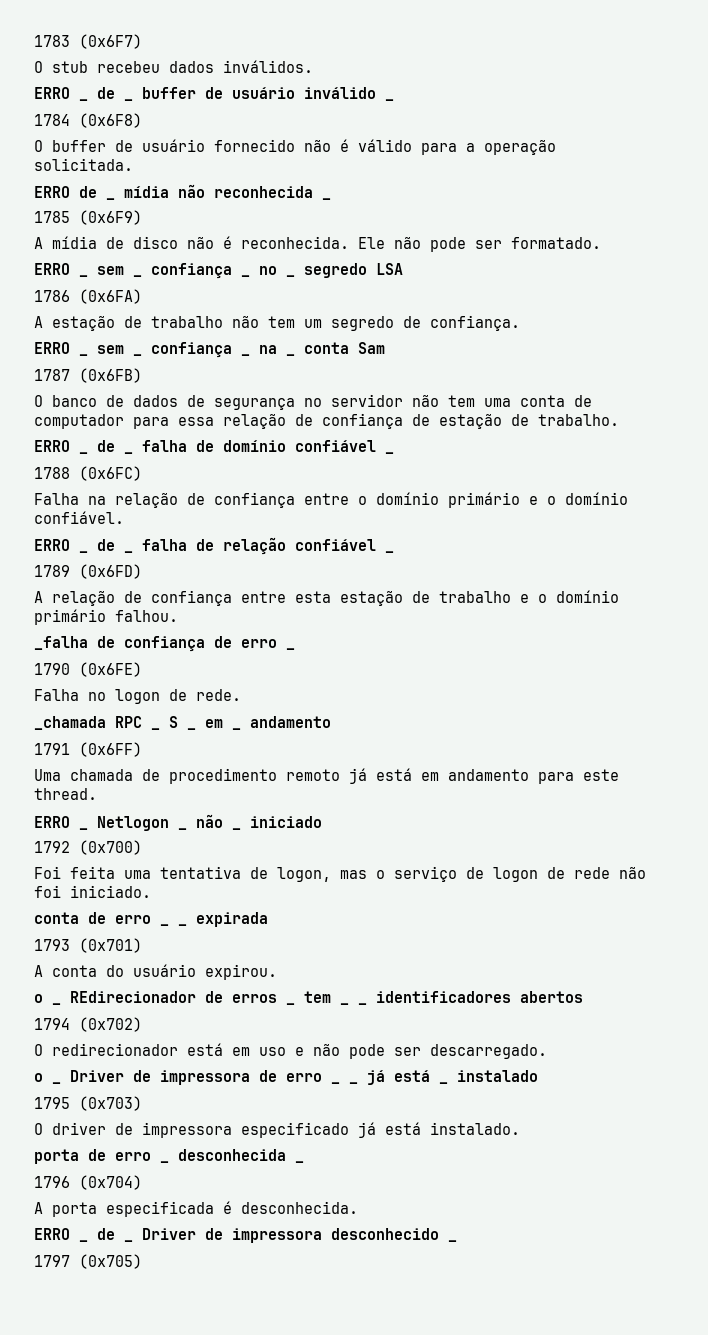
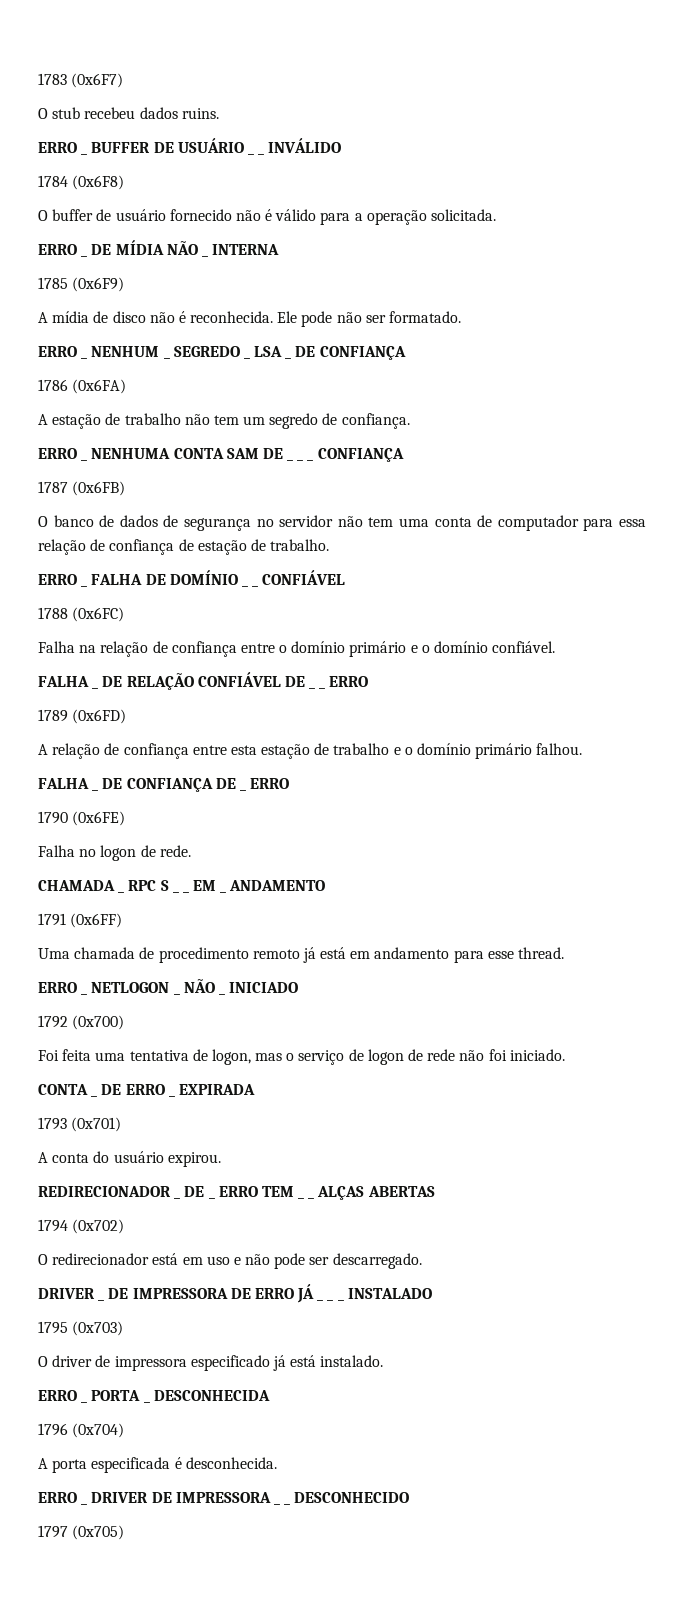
- O stub recebeu dados inválidos.
- ERRO _ de _ buffer de usuário inválido _
+ O stub recebeu dados ruins.
+ ERRO _ BUFFER DE USUÁRIO _ _ INVÁLIDO
- ERRO de _ mídia não reconhecida _
+ ERRO _ DE MÍDIA NÃO _ INTERNA
- Ele não pode ser formatado.
+ Ele pode não ser formatado.
- ERRO _ sem _ confiança _ no _ segredo LSA
+ ERRO _ NENHUM _ SEGREDO _ LSA _ DE CONFIANÇA
- ERRO _ sem _ confiança _ na _ conta Sam
+ ERRO _ NENHUMA CONTA SAM DE _ _ _ CONFIANÇA
- ERRO _ de _ falha de domínio confiável _
+ ERRO _ FALHA DE DOMÍNIO _ _ CONFIÁVEL
- ERRO _ de _ falha de relação confiável _
+ FALHA _ DE RELAÇÃO CONFIÁVEL DE _ _ ERRO
- _falha de confiança de erro _
+ FALHA _ DE CONFIANÇA DE _ ERRO
- _chamada RPC _ S _ em _ andamento
+ CHAMADA _ RPC S _ _ EM _ ANDAMENTO
- Uma chamada de procedimento remoto já está em andamento para este thread.
+ Uma chamada de procedimento remoto já está em andamento para esse thread.
- ERRO _ Netlogon _ não _ iniciado
+ ERRO _ NETLOGON _ NÃO _ INICIADO
- conta de erro _ _ expirada
+ CONTA _ DE ERRO _ EXPIRADA
- o _ REdirecionador de erros _ tem _ _ identificadores abertos
+ REDIRECIONADOR _ DE _ ERRO TEM _ _ ALÇAS ABERTAS
- o _ Driver de impressora de erro _ _ já está _ instalado
+ DRIVER _ DE IMPRESSORA DE ERRO JÁ _ _ _ INSTALADO
- porta de erro _ desconhecida _
+ ERRO _ PORTA _ DESCONHECIDA
- ERRO _ de _ Driver de impressora desconhecido _
+ ERRO _ DRIVER DE IMPRESSORA _ _ DESCONHECIDO

